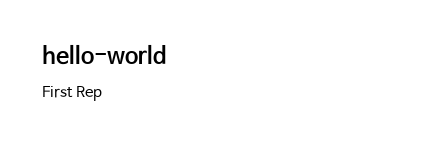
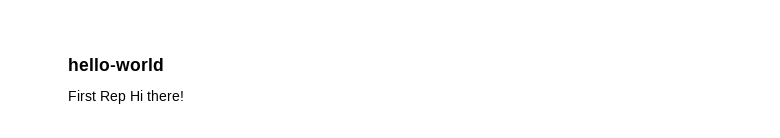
- First Rep
+ First Rep Hi there!

